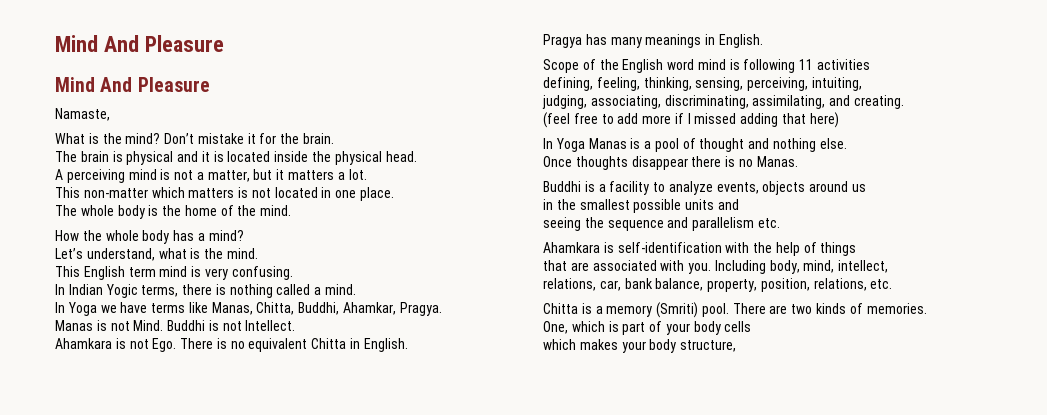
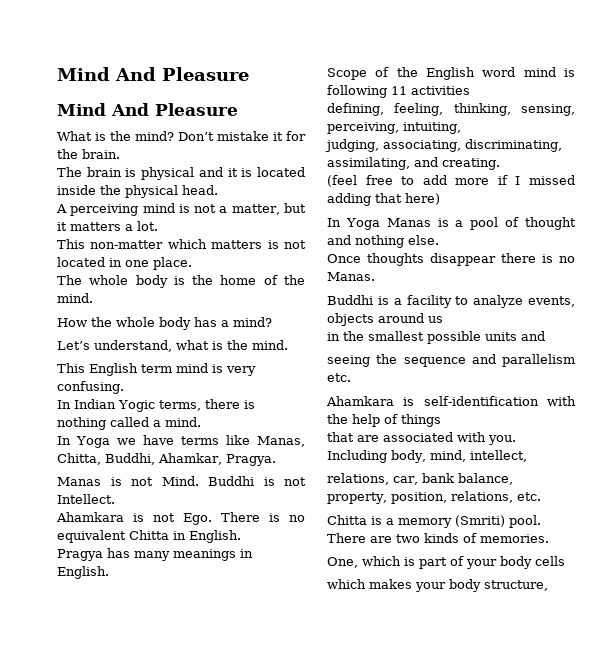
- Namaste,

